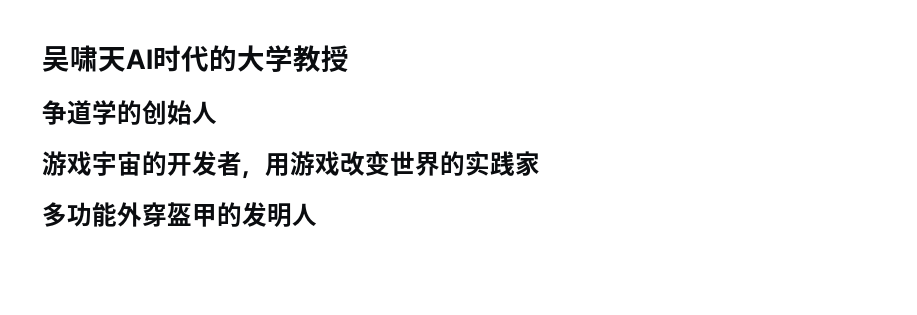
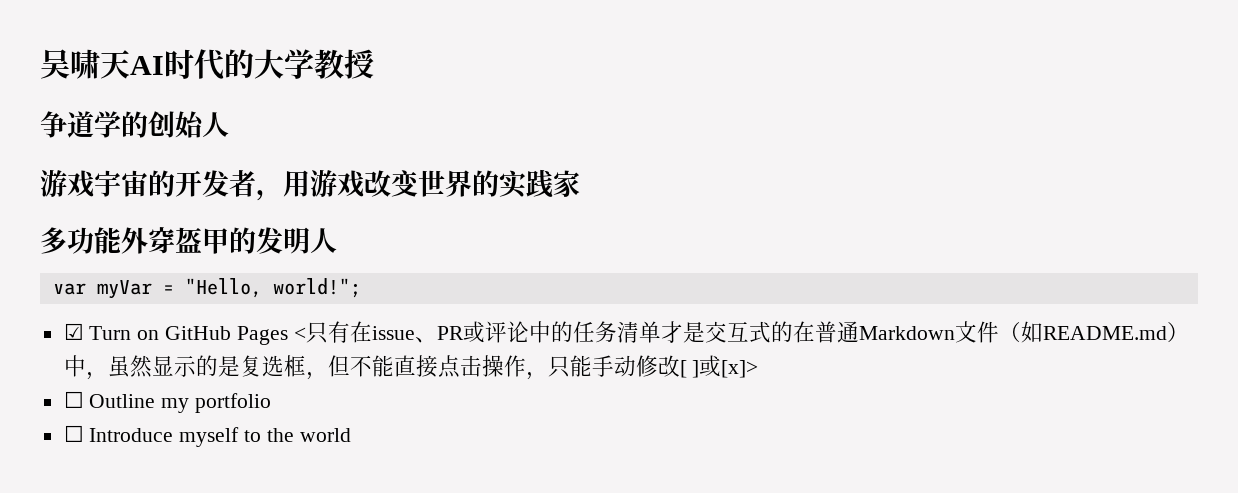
+ var myVar = "Hello, world!";
+ ☑ Turn on GitHub Pages <只有在issue、PR或评论中的任务清单才是交互式的在普通Markdown文件（如README.md）中，虽然显示的是复选框，但不能直接点击操作，只能手动修改[ ]或[x]>
+ ☐ Outline my portfolio
+ ☐ Introduce myself to the world

